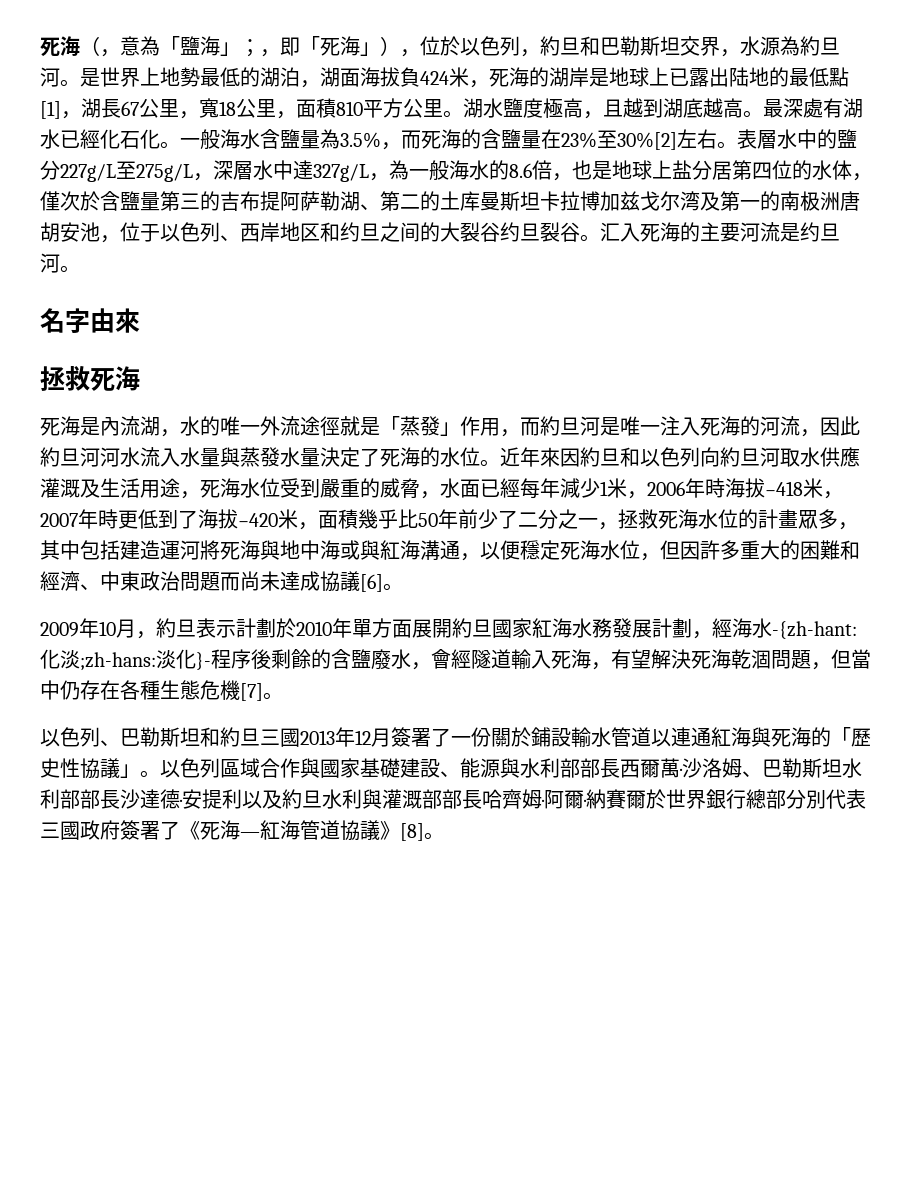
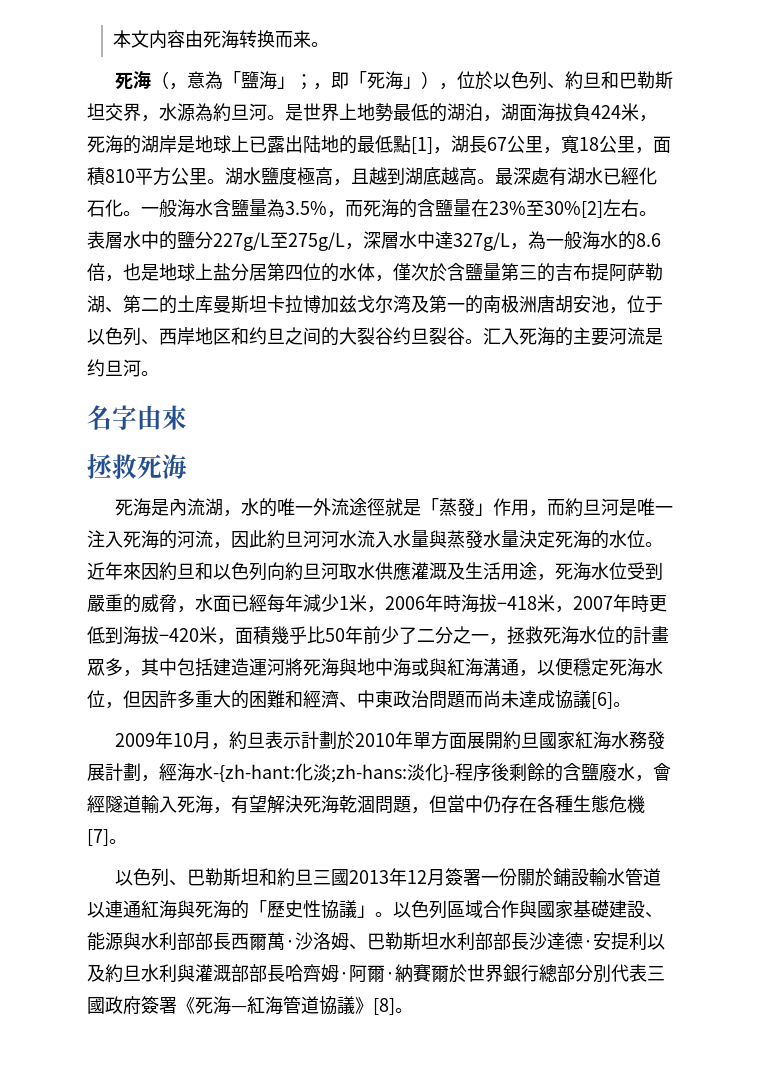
+ 本文内容由死海转换而来。
- 死海（，意為「鹽海」；，即「死海」），位於以色列，約旦和巴勒斯坦交界，水源為約旦河。
+ 死海（，意為「鹽海」；，即「死海」），位於以色列、約旦和巴勒斯坦交界，水源為約旦河。
- 死海是內流湖，水的唯一外流途徑就是「蒸發」作用，而約旦河是唯一注入死海的河流，因此約旦河河水流入水量與蒸發水量決定了死海的水位。
+ 死海是內流湖，水的唯一外流途徑就是「蒸發」作用，而約旦河是唯一注入死海的河流，因此約旦河河水流入水量與蒸發水量決定死海的水位。
- 近年來因約旦和以色列向約旦河取水供應灌溉及生活用途，死海水位受到嚴重的威脅，水面已經每年減少1米，2006年時海拔−418米，2007年時更低到了海拔−420米，面積幾乎比50年前少了二分之一，拯救死海水位的計畫眾多，其中包括建造運河將死海與地中海或與紅海溝通，以便穩定死海水位，但因許多重大的困難和經濟、中東政治問題而尚未達成協議[6]。
+ 近年來因約旦和以色列向約旦河取水供應灌溉及生活用途，死海水位受到嚴重的威脅，水面已經每年減少1米，2006年時海拔−418米，2007年時更低到海拔−420米，面積幾乎比50年前少了二分之一，拯救死海水位的計畫眾多，其中包括建造運河將死海與地中海或與紅海溝通，以便穩定死海水位，但因許多重大的困難和經濟、中東政治問題而尚未達成協議[6]。
- 以色列、巴勒斯坦和約旦三國2013年12月簽署了一份關於鋪設輸水管道以連通紅海與死海的「歷史性協議」。
+ 以色列、巴勒斯坦和約旦三國2013年12月簽署一份關於鋪設輸水管道以連通紅海與死海的「歷史性協議」。
- 以色列區域合作與國家基礎建設、能源與水利部部長西爾萬·沙洛姆、巴勒斯坦水利部部長沙達德·安提利以及約旦水利與灌溉部部長哈齊姆·阿爾·納賽爾於世界銀行總部分別代表三國政府簽署了《死海—紅海管道協議》[8]。
+ 以色列區域合作與國家基礎建設、能源與水利部部長西爾萬·沙洛姆、巴勒斯坦水利部部長沙達德·安提利以及約旦水利與灌溉部部長哈齊姆·阿爾·納賽爾於世界銀行總部分別代表三國政府簽署《死海—紅海管道協議》[8]。

